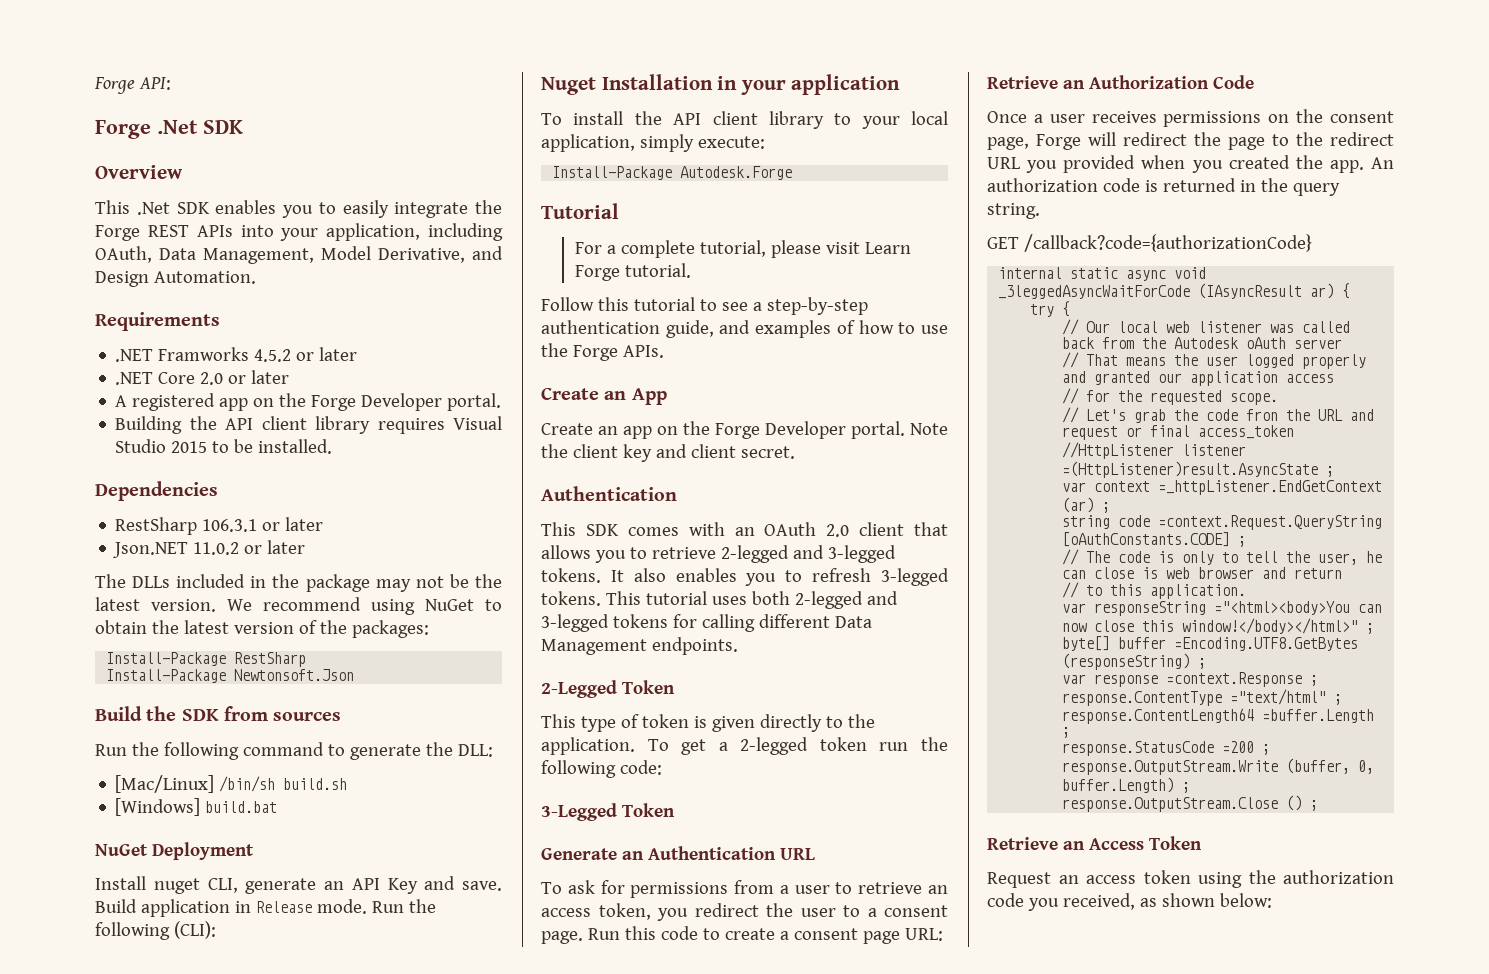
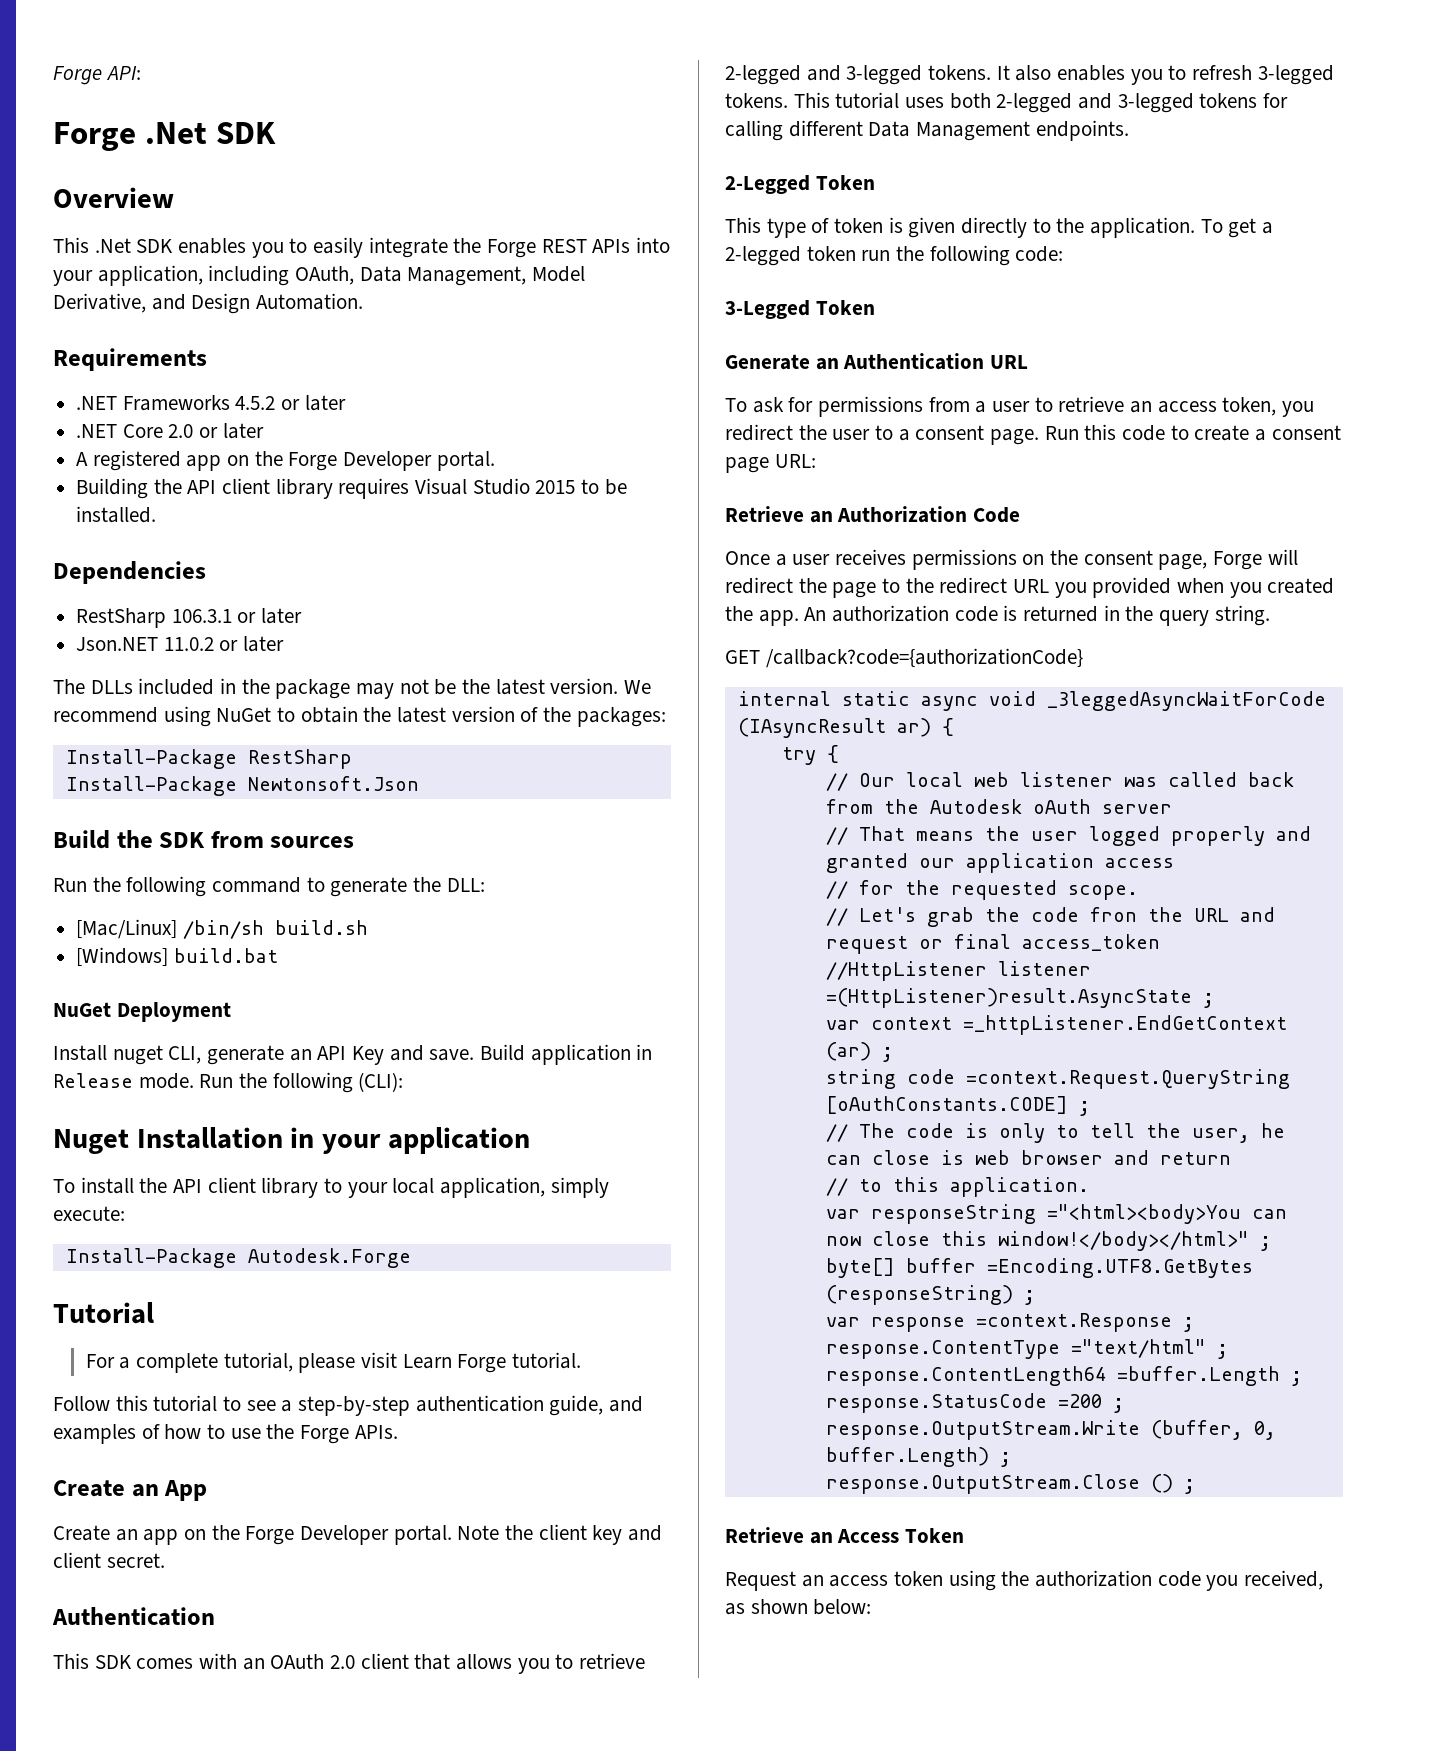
- .NET Framworks 4.5.2 or later
+ .NET Frameworks 4.5.2 or later

